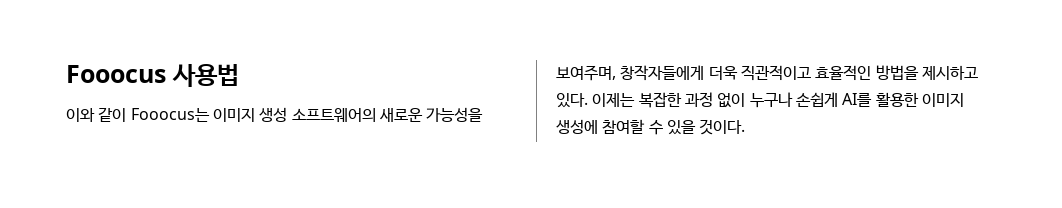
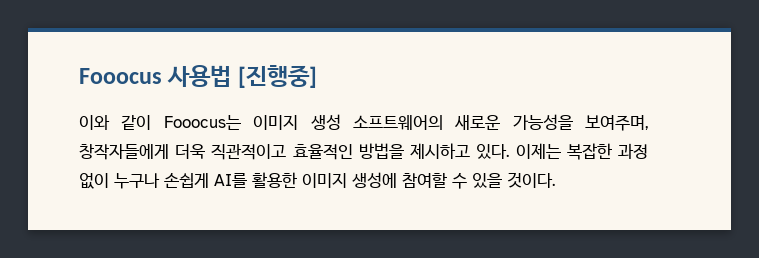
- Fooocus 사용법
+ Fooocus 사용법 [진행중]

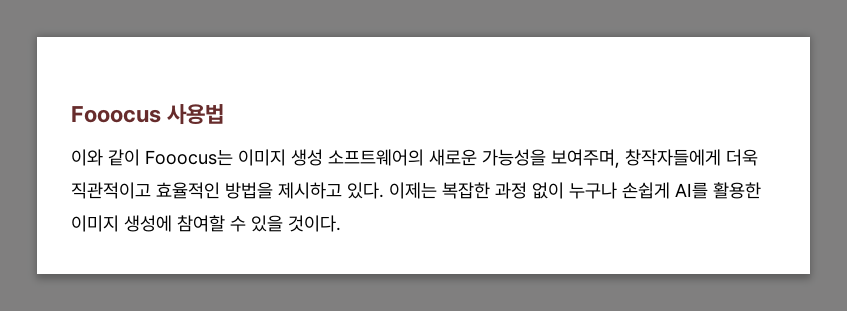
- Fooocus 사용법 [진행중]
+ Fooocus 사용법

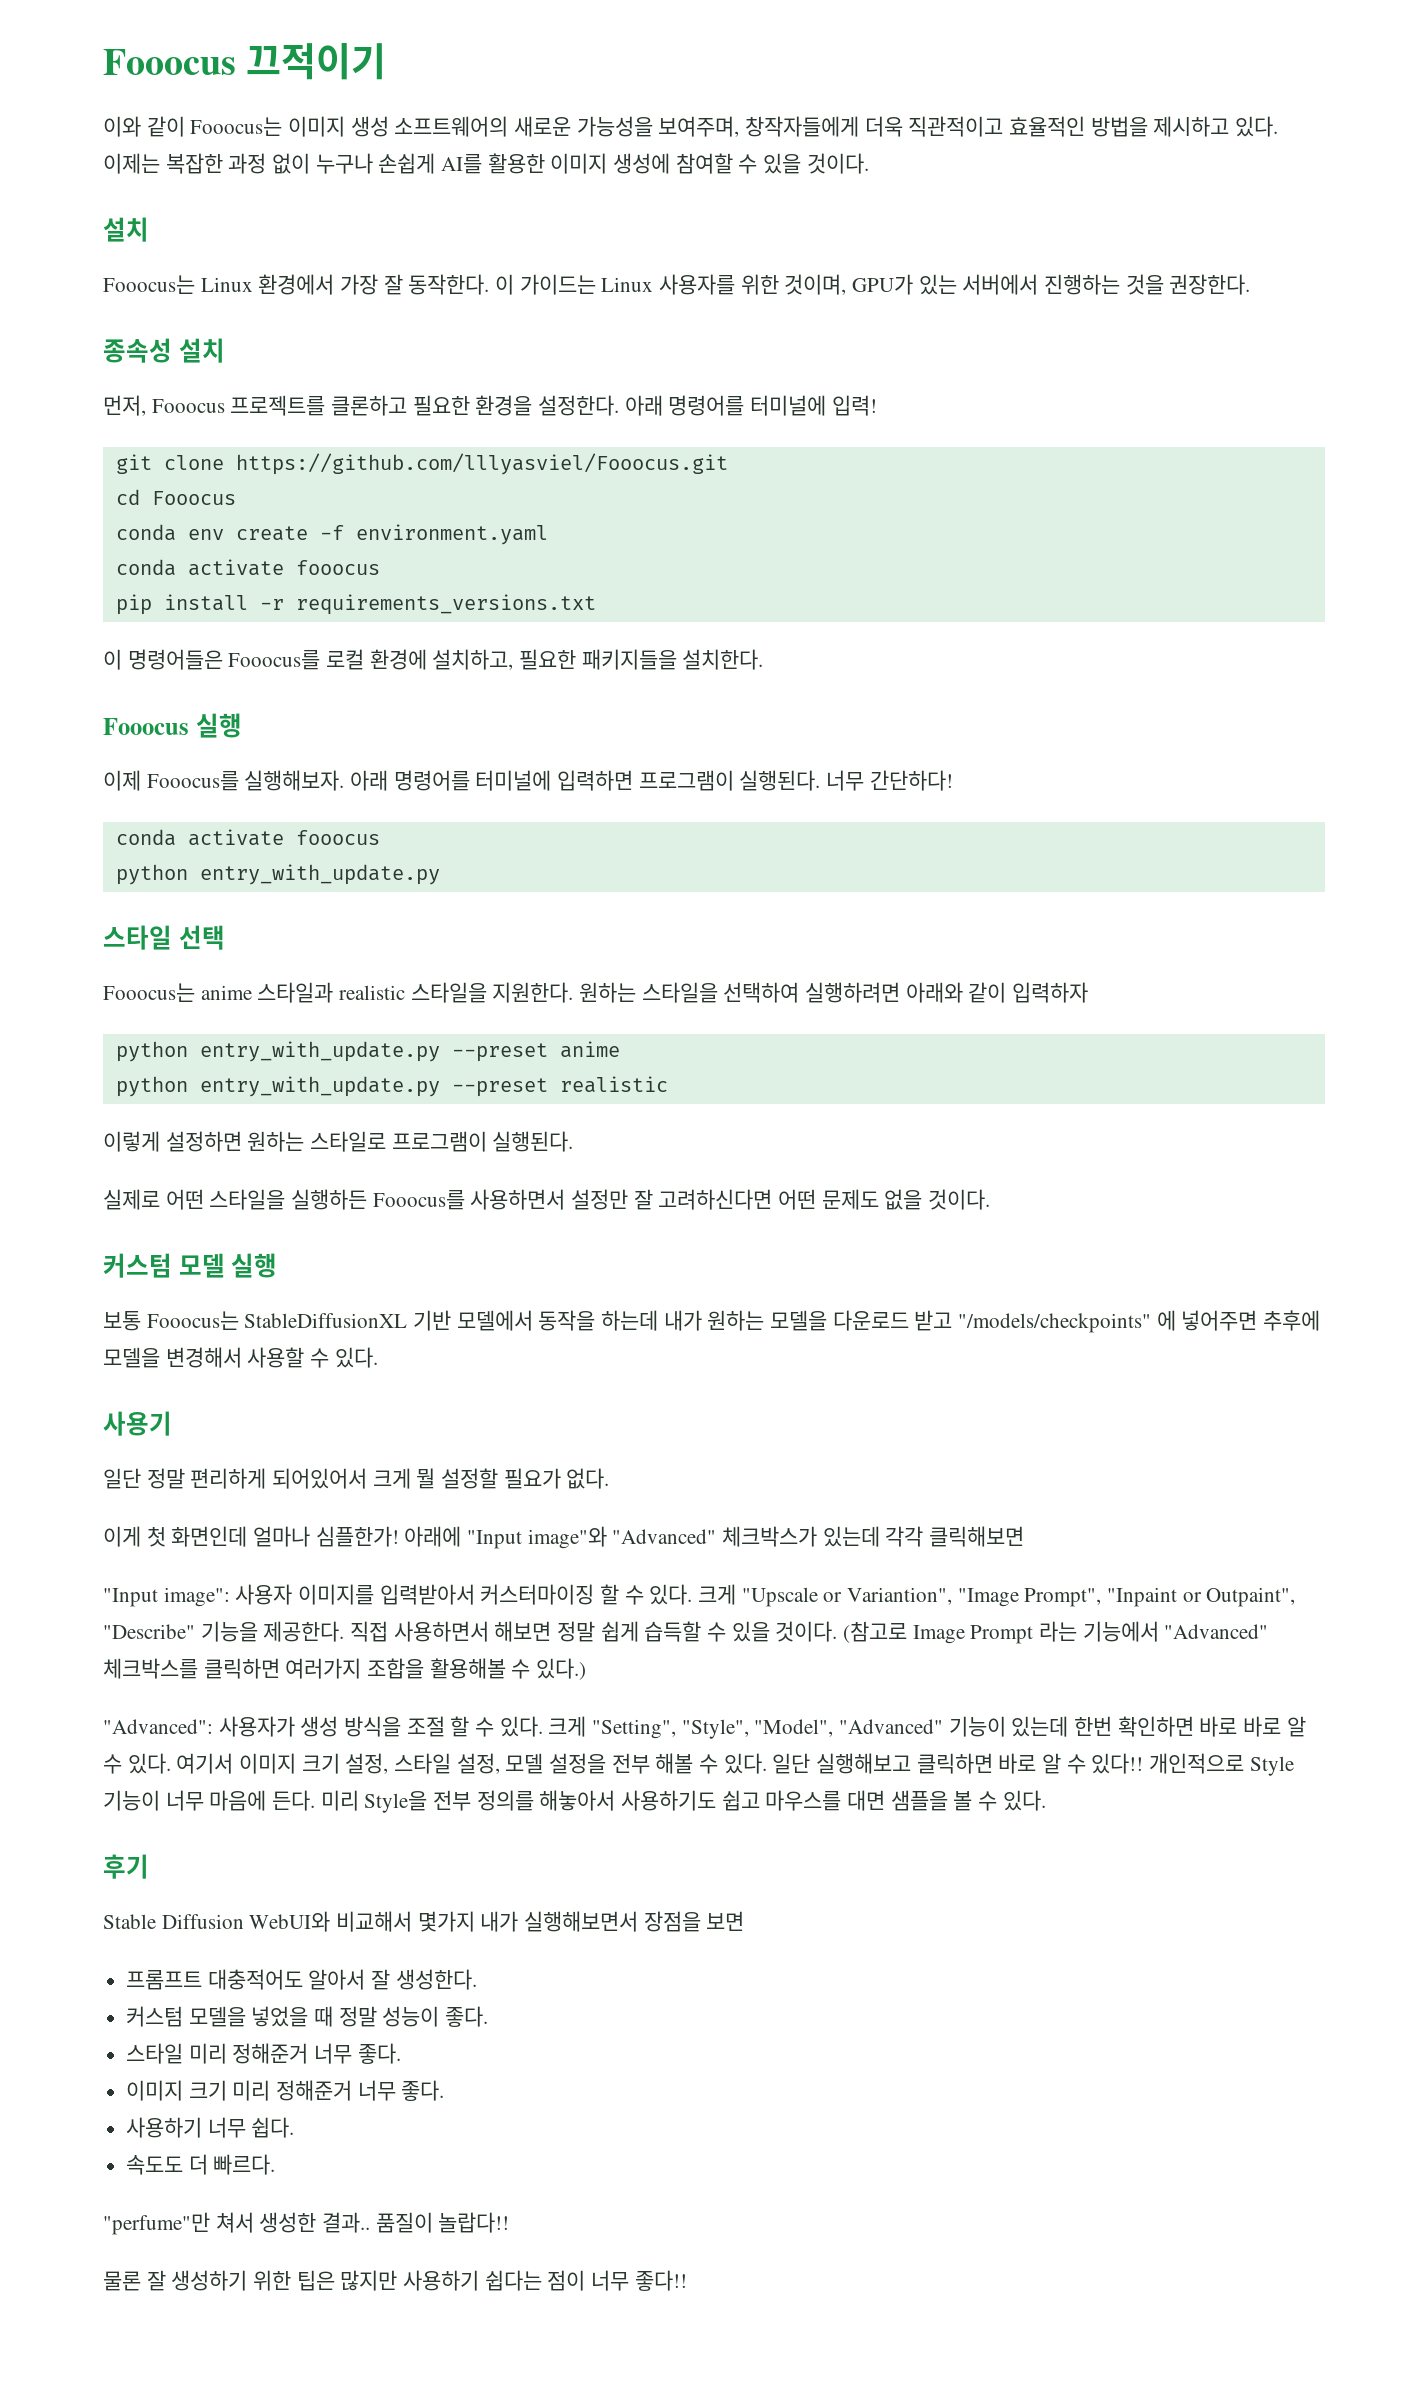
- Fooocus 사용법
+ Fooocus 끄적이기
  이제는 복잡한 과정 없이 누구나 손쉽게 AI를 활용한 이미지 생성에 참여할 수 있을 것이다.
+ 설치
+ Fooocus는 Linux 환경에서 가장 잘 동작한다. 이 가이드는 Linux 사용자를 위한 것이며, GPU가 있는 서버에서 진행하는 것을 권장한다.
+ 종속성 설치
+ 먼저, Fooocus 프로젝트를 클론하고 필요한 환경을 설정한다. 아래 명령어를 터미널에 입력!
+ git clone https://github.com/lllyasviel/Fooocus.git
+ cd Fooocus
+ conda env create -f environment.yaml
+ conda activate fooocus
+ pip install -r requirements_versions.txt
+ 이 명령어들은 Fooocus를 로컬 환경에 설치하고, 필요한 패키지들을 설치한다.
+ Fooocus 실행
+ 이제 Fooocus를 실행해보자. 아래 명령어를 터미널에 입력하면 프로그램이 실행된다. 너무 간단하다!
+ conda activate fooocus
+ python entry_with_update.py
+ 스타일 선택
+ Fooocus는 anime 스타일과 realistic 스타일을 지원한다. 원하는 스타일을 선택하여 실행하려면 아래와 같이 입력하자
+ python entry_with_update.py --preset anime
+ python entry_with_update.py --preset realistic
+ 이렇게 설정하면 원하는 스타일로 프로그램이 실행된다.
+ 실제로 어떤 스타일을 실행하든 Fooocus를 사용하면서 설정만 잘 고려하신다면 어떤 문제도 없을 것이다.
+ 커스텀 모델 실행
+ 보통 Fooocus는 StableDiffusionXL 기반 모델에서 동작을 하는데 내가 원하는 모델을 다운로드 받고 "/models/checkpoints" 에 넣어주면 추후에 모델을 변경해서 사용할 수 있다.
+ 사용기
+ 일단 정말 편리하게 되어있어서 크게 뭘 설정할 필요가 없다.
+ 이게 첫 화면인데 얼마나 심플한가! 아래에 "Input image"와 "Advanced" 체크박스가 있는데 각각 클릭해보면
+ "Input image": 사용자 이미지를 입력받아서 커스터마이징 할 수 있다. 크게 "Upscale or Variantion", "Image Prompt", "Inpaint or Outpaint", "Describe" 기능을 제공한다. 직접 사용하면서 해보면 정말 쉽게 습득할 수 있을 것이다. (참고로 Image Prompt 라는 기능에서 "Advanced" 체크박스를 클릭하면 여러가지 조합을 활용해볼 수 있다.)
+ "Advanced": 사용자가 생성 방식을 조절 할 수 있다. 크게 "Setting", "Style", "Model", "Advanced" 기능이 있는데 한번 확인하면 바로 바로 알 수 있다. 여기서 이미지 크기 설정, 스타일 설정, 모델 설정을 전부 해볼 수 있다. 일단 실행해보고 클릭하면 바로 알 수 있다!! 개인적으로 Style 기능이 너무 마음에 든다. 미리 Style을 전부 정의를 해놓아서 사용하기도 쉽고 마우스를 대면 샘플을 볼 수 있다.
+ 후기
+ Stable Diffusion WebUI와 비교해서 몇가지 내가 실행해보면서 장점을 보면
+ 프롬프트 대충적어도 알아서 잘 생성한다.
+ 커스텀 모델을 넣었을 때 정말 성능이 좋다.
+ 스타일 미리 정해준거 너무 좋다.
+ 이미지 크기 미리 정해준거 너무 좋다.
+ 사용하기 너무 쉽다.
+ 속도도 더 빠르다.
+ "perfume"만 쳐서 생성한 결과.. 품질이 놀랍다!!
+ 물론 잘 생성하기 위한 팁은 많지만 사용하기 쉽다는 점이 너무 좋다!!

